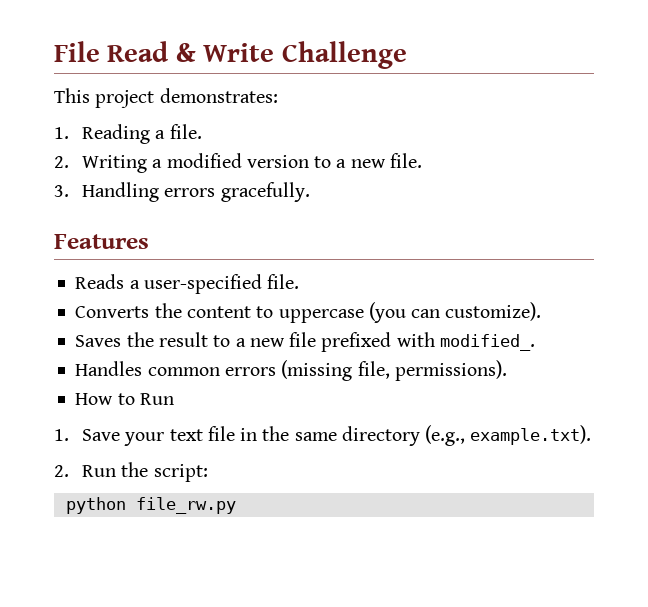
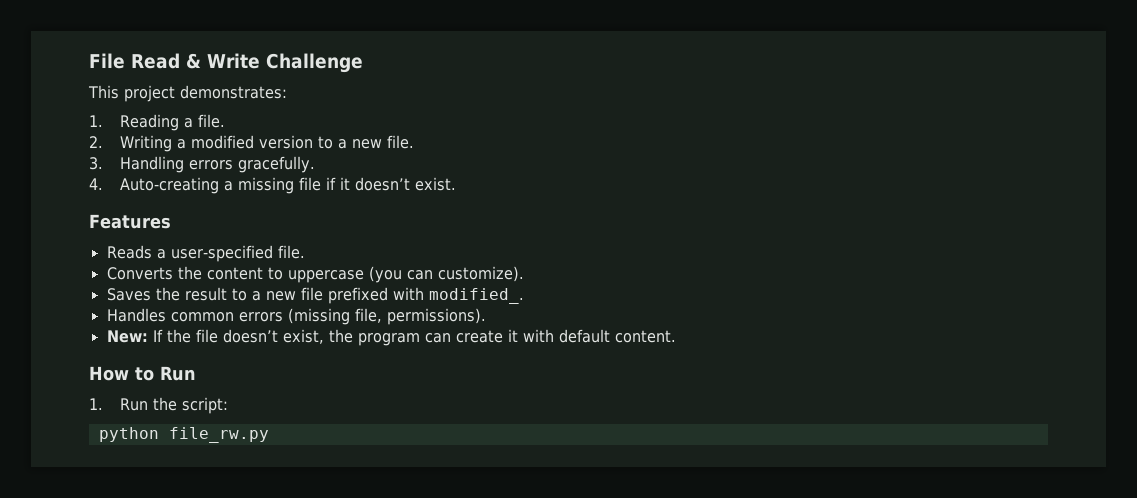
+ 4. Auto-creating a missing file if it doesn’t exist.
+ New: If the file doesn’t exist, the program can create it with default content.
  How to Run
- 1. Save your text file in the same directory (e.g., example.txt).
- 2. Run the script:
+ 1. Run the script:

